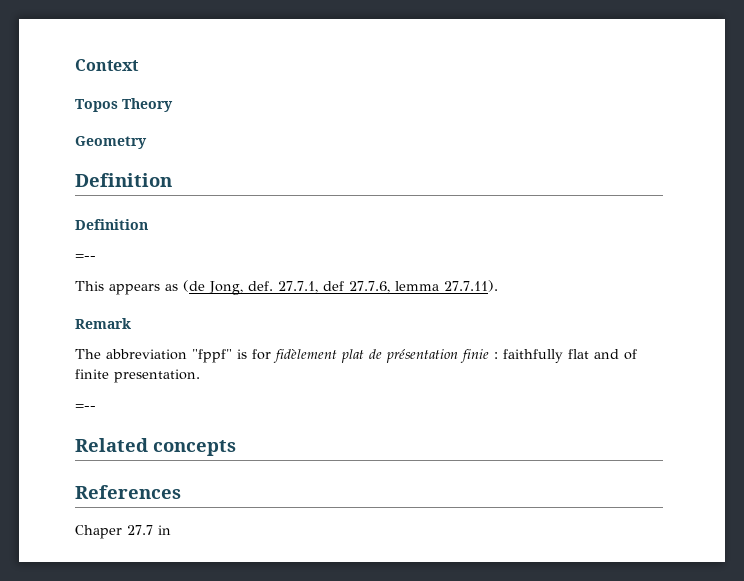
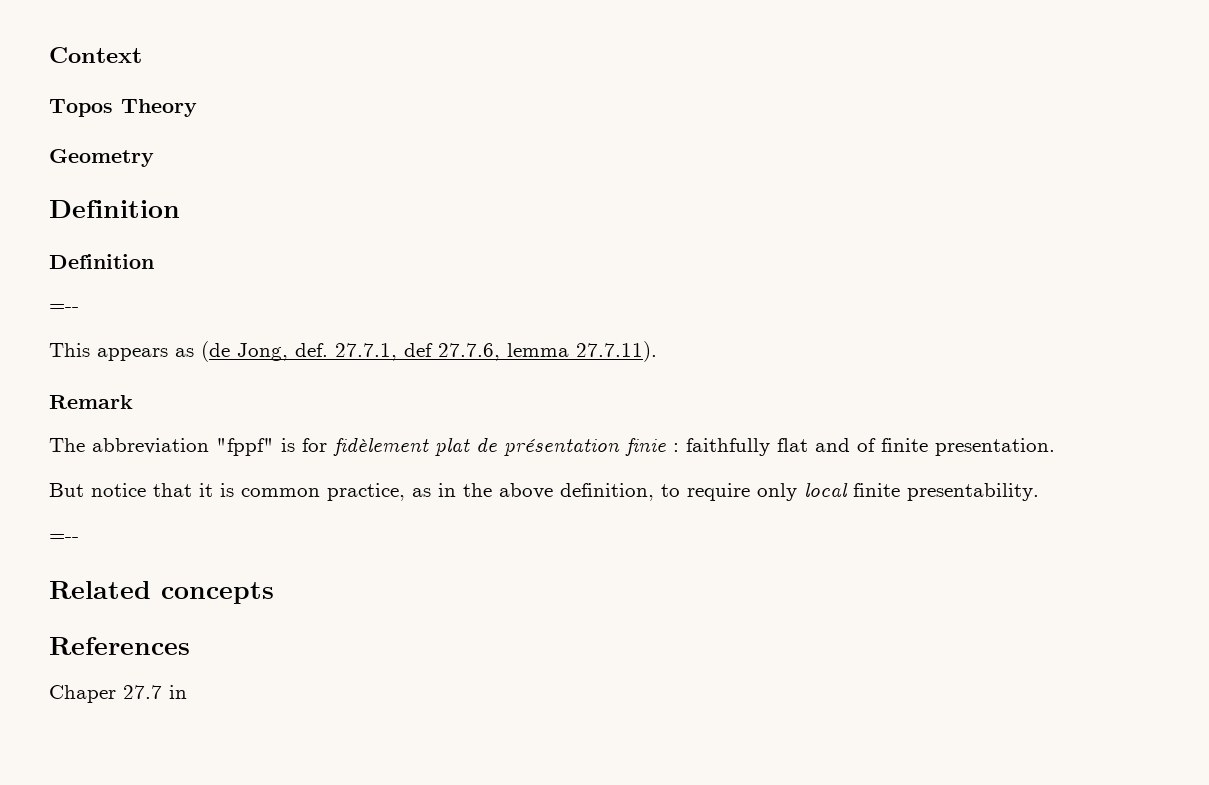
+ But notice that it is common practice, as in the above definition, to require only local finite presentability.

